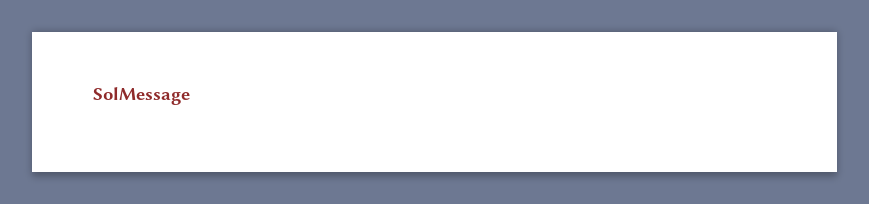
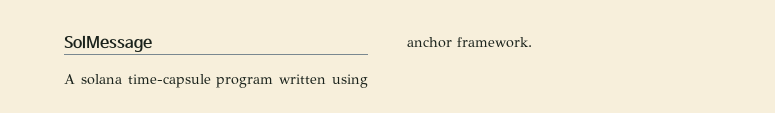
+ A solana time-capsule program written using anchor framework.

